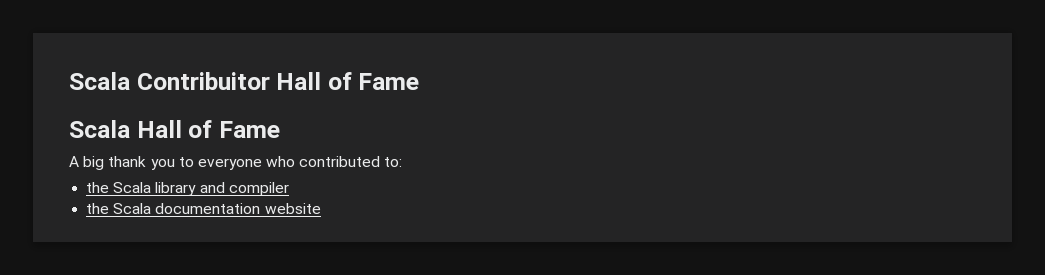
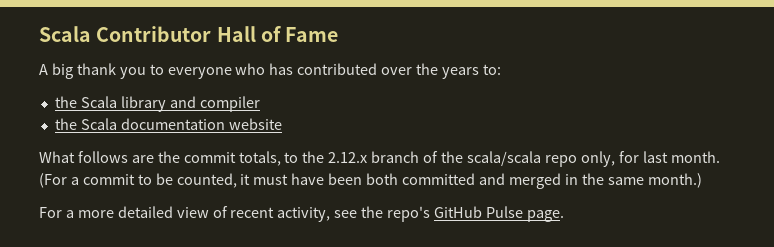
- Scala Contribuitor Hall of Fame
- Scala Hall of Fame
+ Scala Contributor Hall of Fame
- A big thank you to everyone who contributed to:
+ A big thank you to everyone who has contributed over the years to:
+ What follows are the commit totals, to the 2.12.x branch of the scala/scala repo only, for last month. (For a commit to be counted, it must have been both committed and merged in the same month.)
+ For a more detailed view of recent activity, see the repo's GitHub Pulse page.

